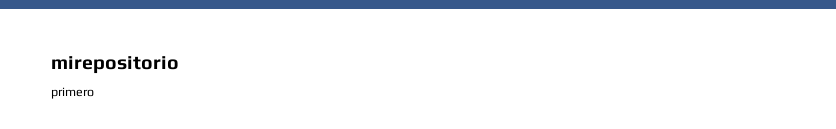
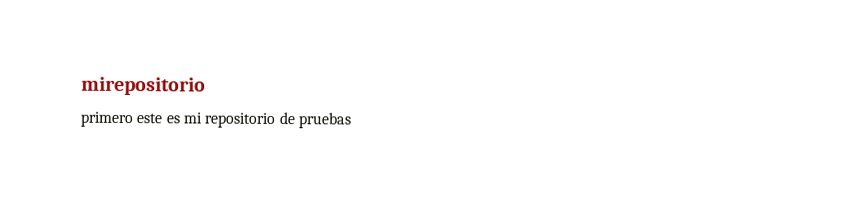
- primero
+ primero este es mi repositorio de pruebas

